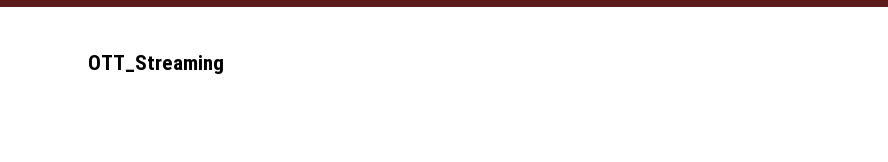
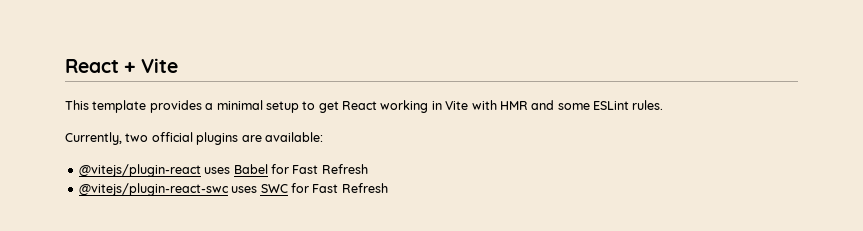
- OTT_Streaming
+ React + Vite
+ This template provides a minimal setup to get React working in Vite with HMR and some ESLint rules.
+ Currently, two official plugins are available:
+ @vitejs/plugin-react uses Babel for Fast Refresh
+ @vitejs/plugin-react-swc uses SWC for Fast Refresh

